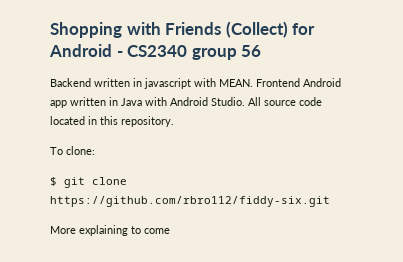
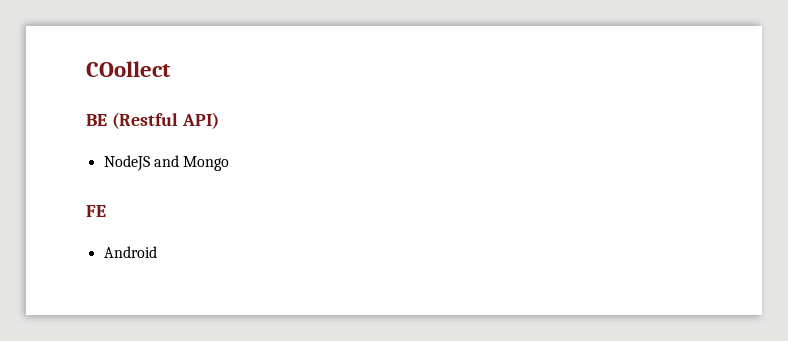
- Shopping with Friends (Collect) for Android - CS2340 group 56
- Backend written in javascript with MEAN. Frontend Android app written in Java with Android Studio. All source code located in this repository.
- To clone:
- $ git clone https://github.com/rbro112/fiddy-six.git
- More explaining to come
+ COollect
+ BE (Restful API)
+ NodeJS and Mongo
+ FE
+ Android

